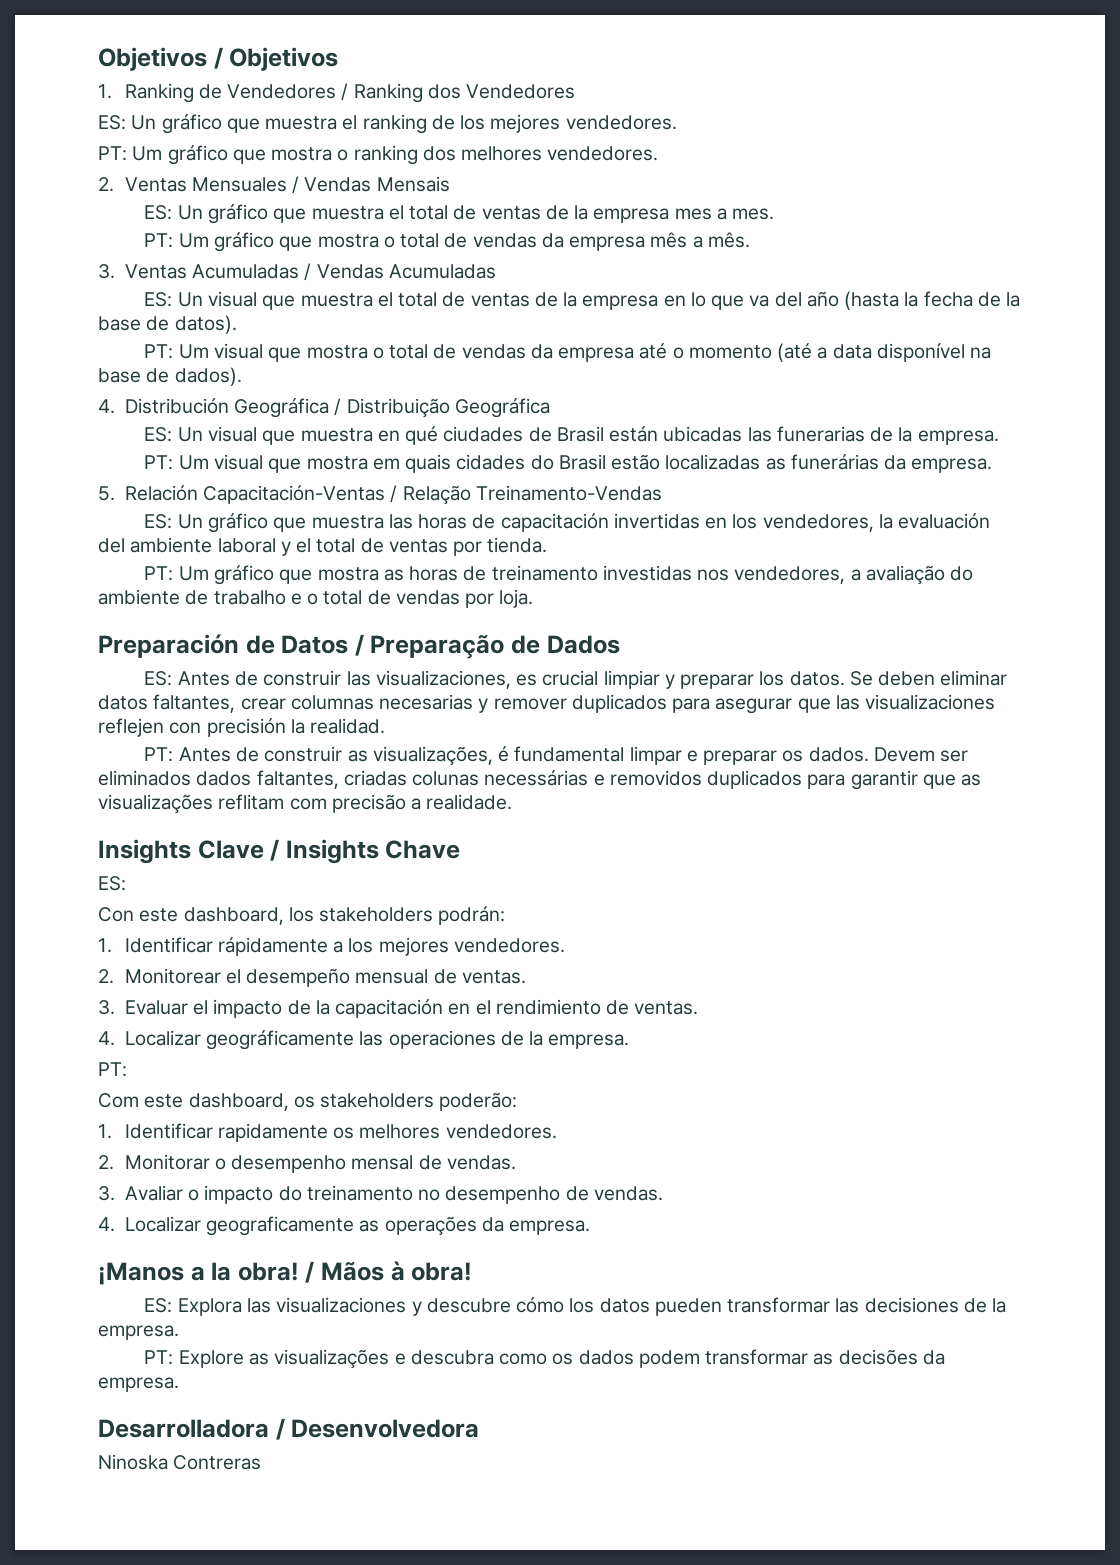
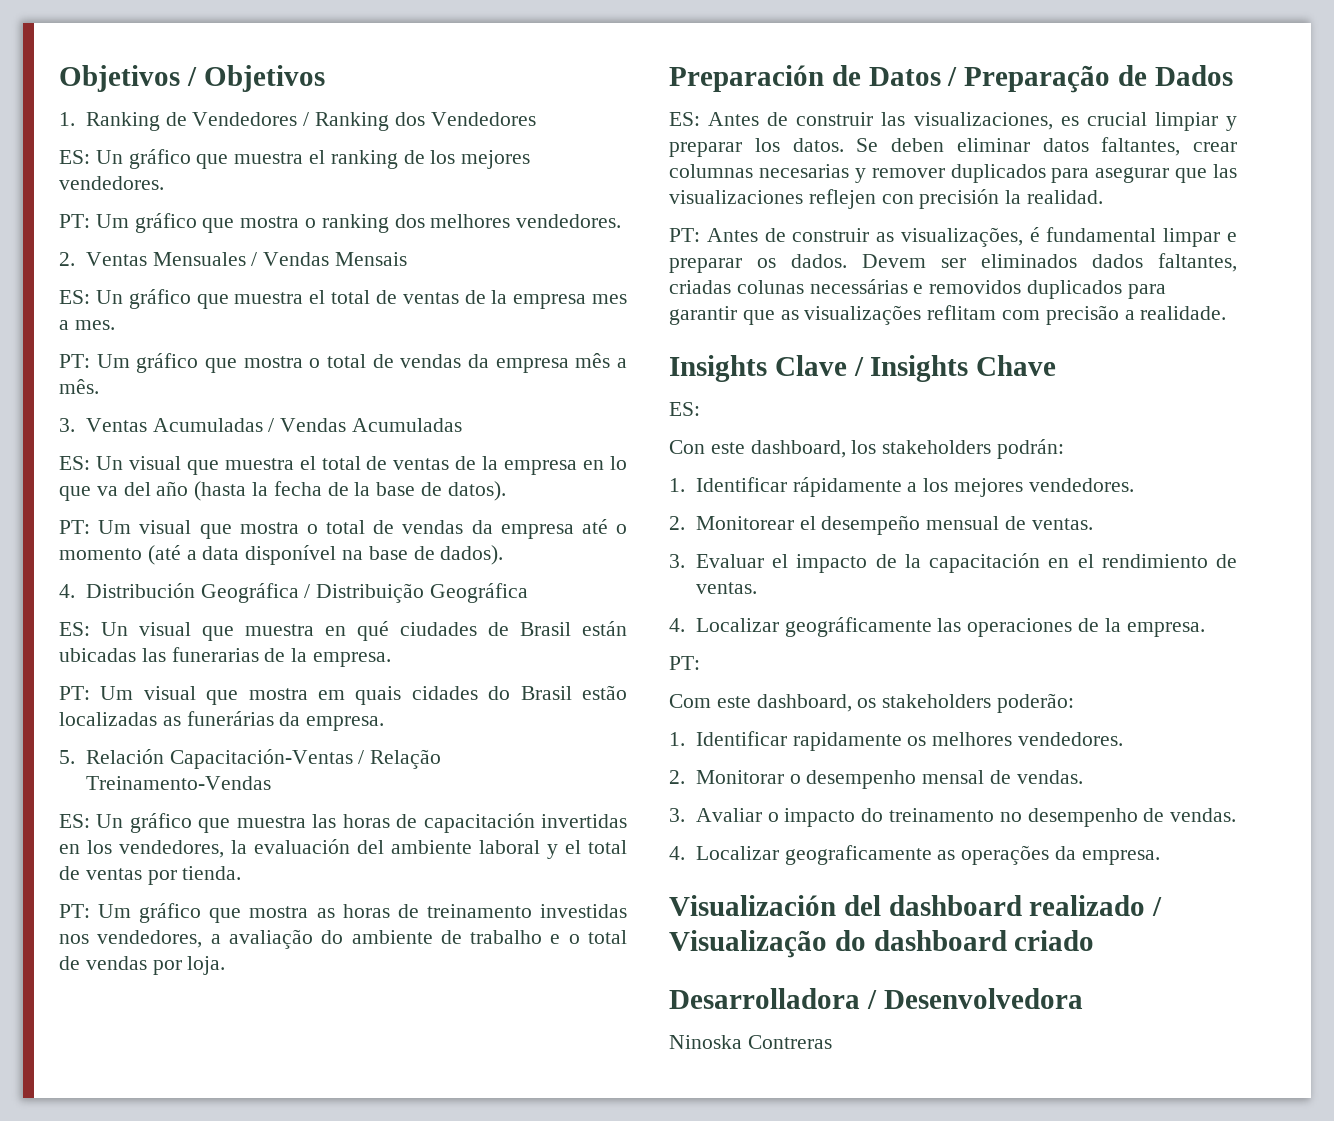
- ¡Manos a la obra! / Mãos à obra!
- ES: Explora las visualizaciones y descubre cómo los datos pueden transformar las decisiones de la empresa.
- PT: Explore as visualizações e descubra como os dados podem transformar as decisões da empresa.
+ Visualización del dashboard realizado / Visualização do dashboard criado

